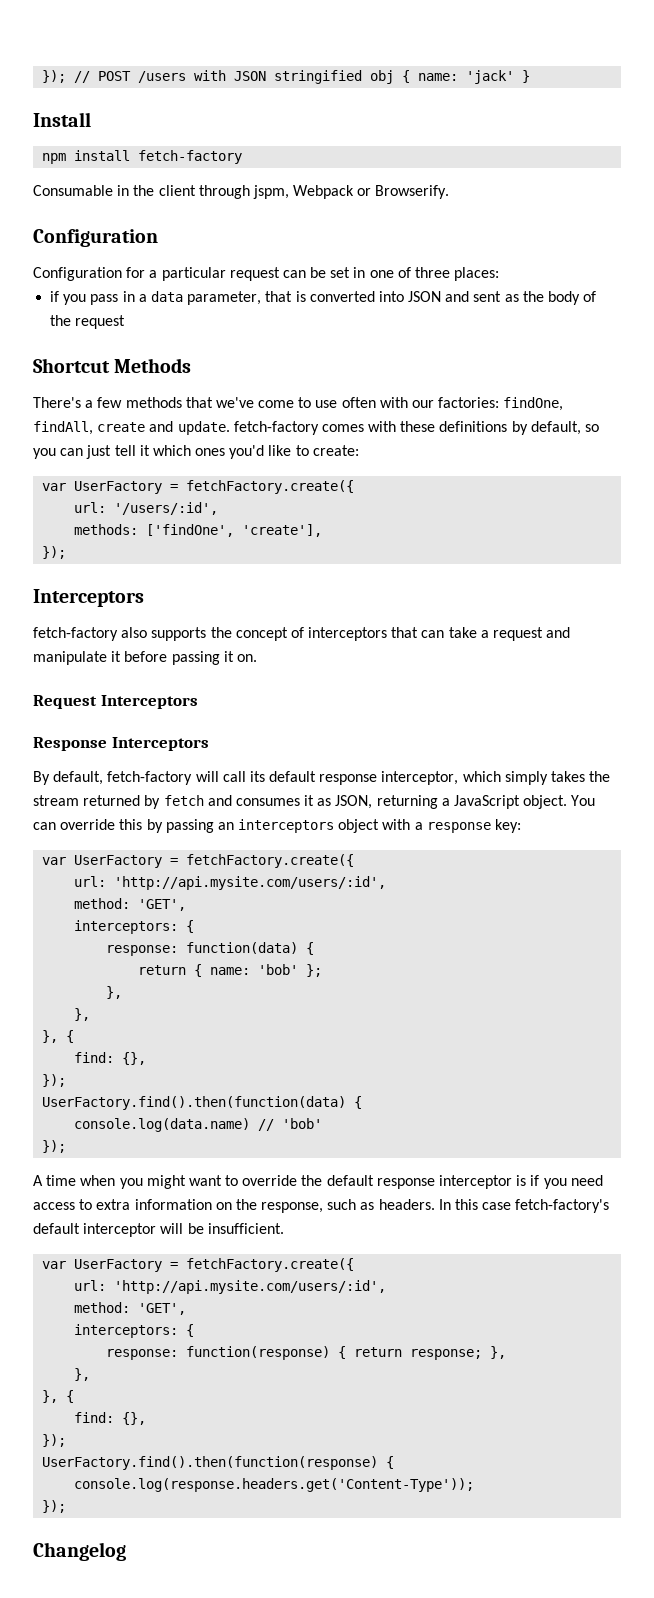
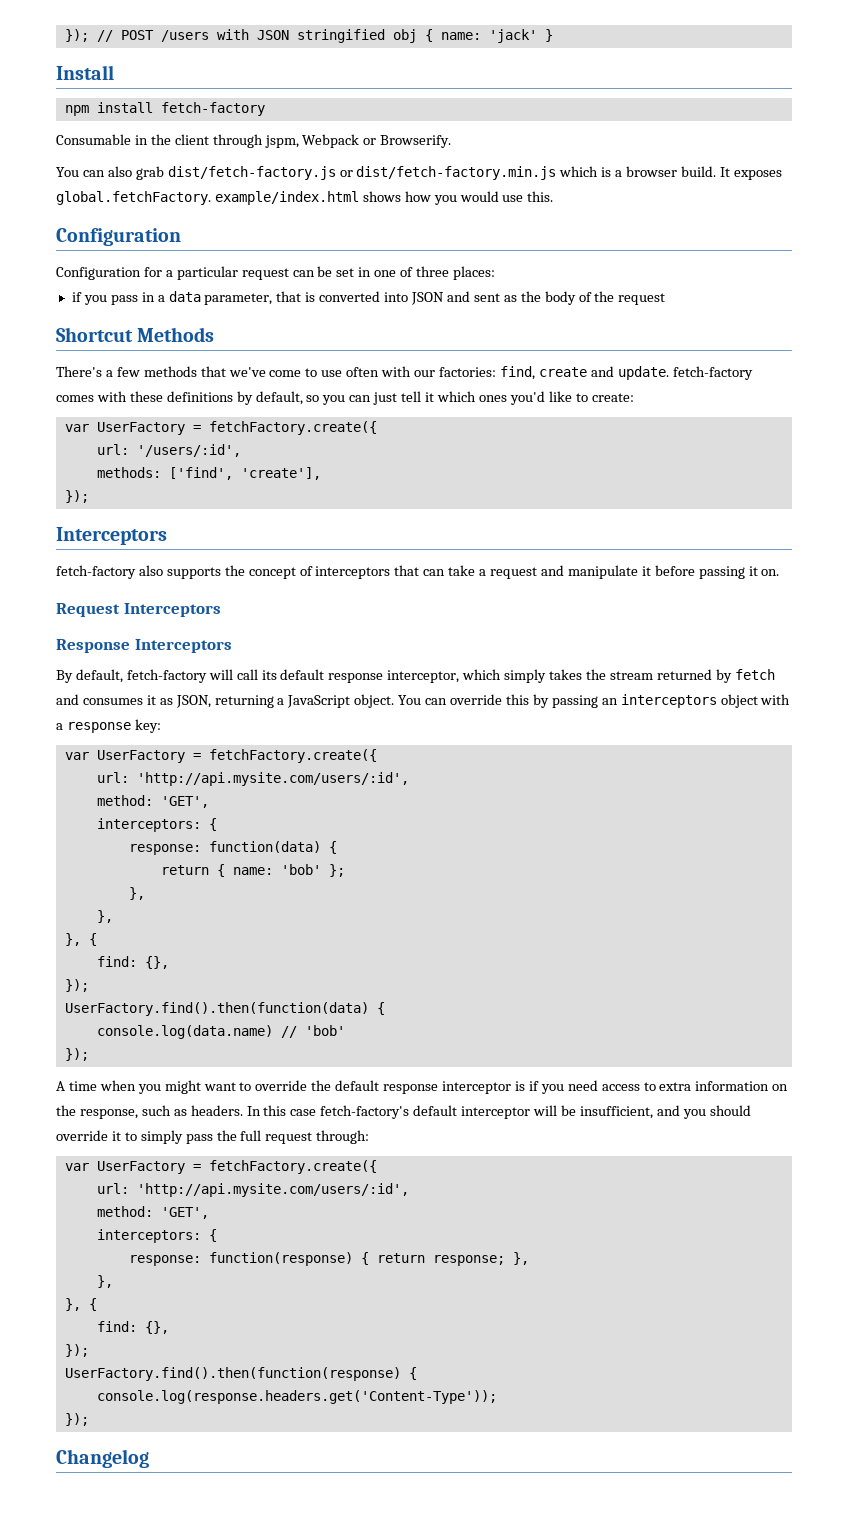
+ You can also grab dist/fetch-factory.js or dist/fetch-factory.min.js which is a browser build. It exposes global.fetchFactory. example/index.html shows how you would use this.
- There's a few methods that we've come to use often with our factories: findOne, findAll, create and update. fetch-factory comes with these definitions by default, so you can just tell it which ones you'd like to create:
+ There's a few methods that we've come to use often with our factories: find, create and update. fetch-factory comes with these definitions by default, so you can just tell it which ones you'd like to create:
- methods: ['findOne', 'create'],
+ methods: ['find', 'create'],
- In this case fetch-factory's default interceptor will be insufficient.
+ In this case fetch-factory's default interceptor will be insufficient, and you should override it to simply pass the full request through:

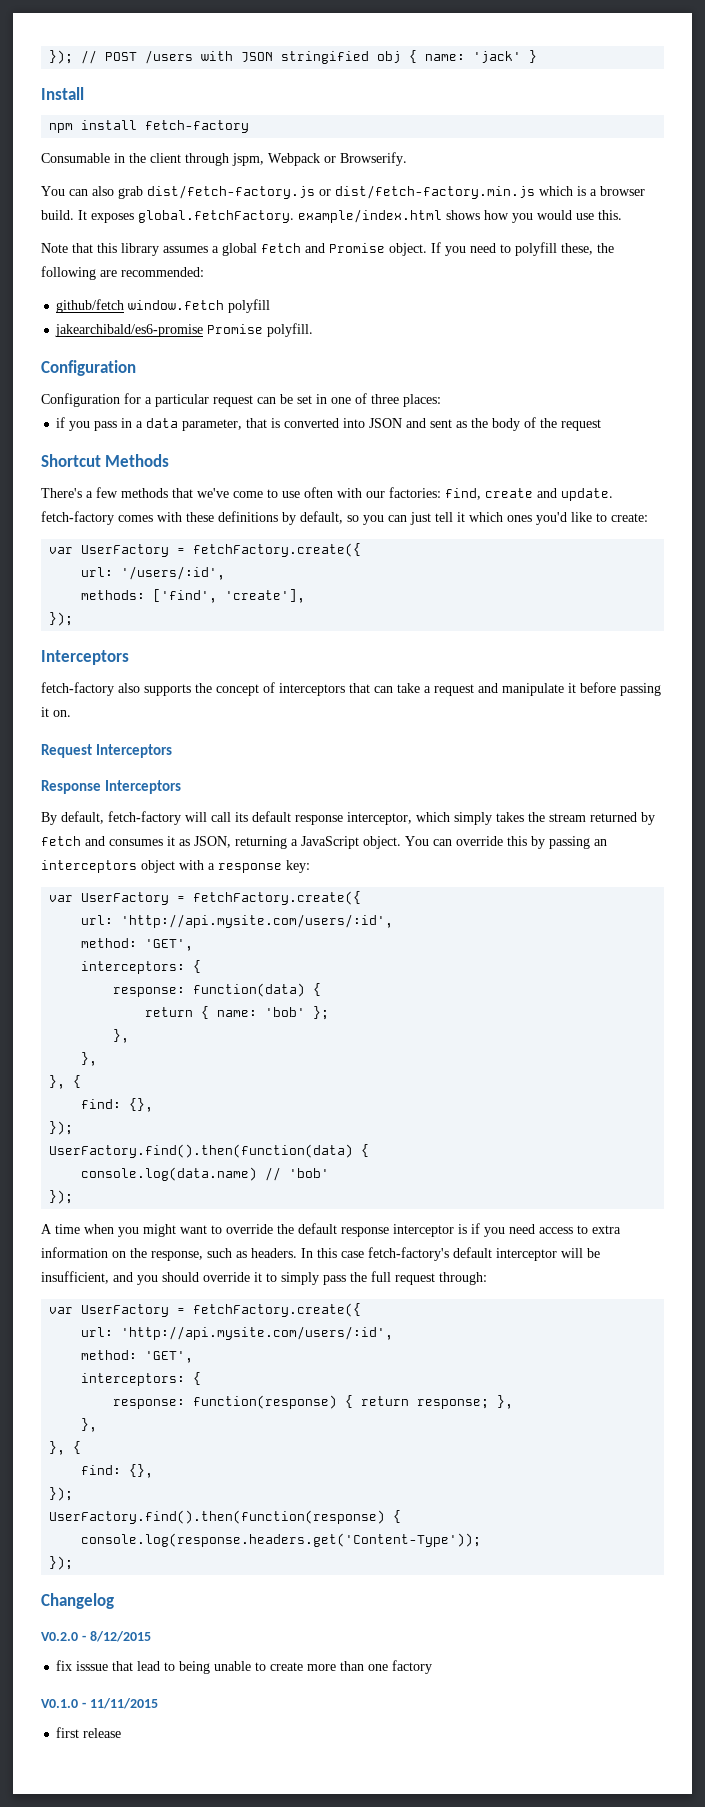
+ Note that this library assumes a global fetch and Promise object. If you need to polyfill these, the following are recommended:
+ github/fetch window.fetch polyfill
+ jakearchibald/es6-promise Promise polyfill.
+ V0.2.0 - 8/12/2015
+ fix isssue that lead to being unable to create more than one factory
+ V0.1.0 - 11/11/2015
+ first release

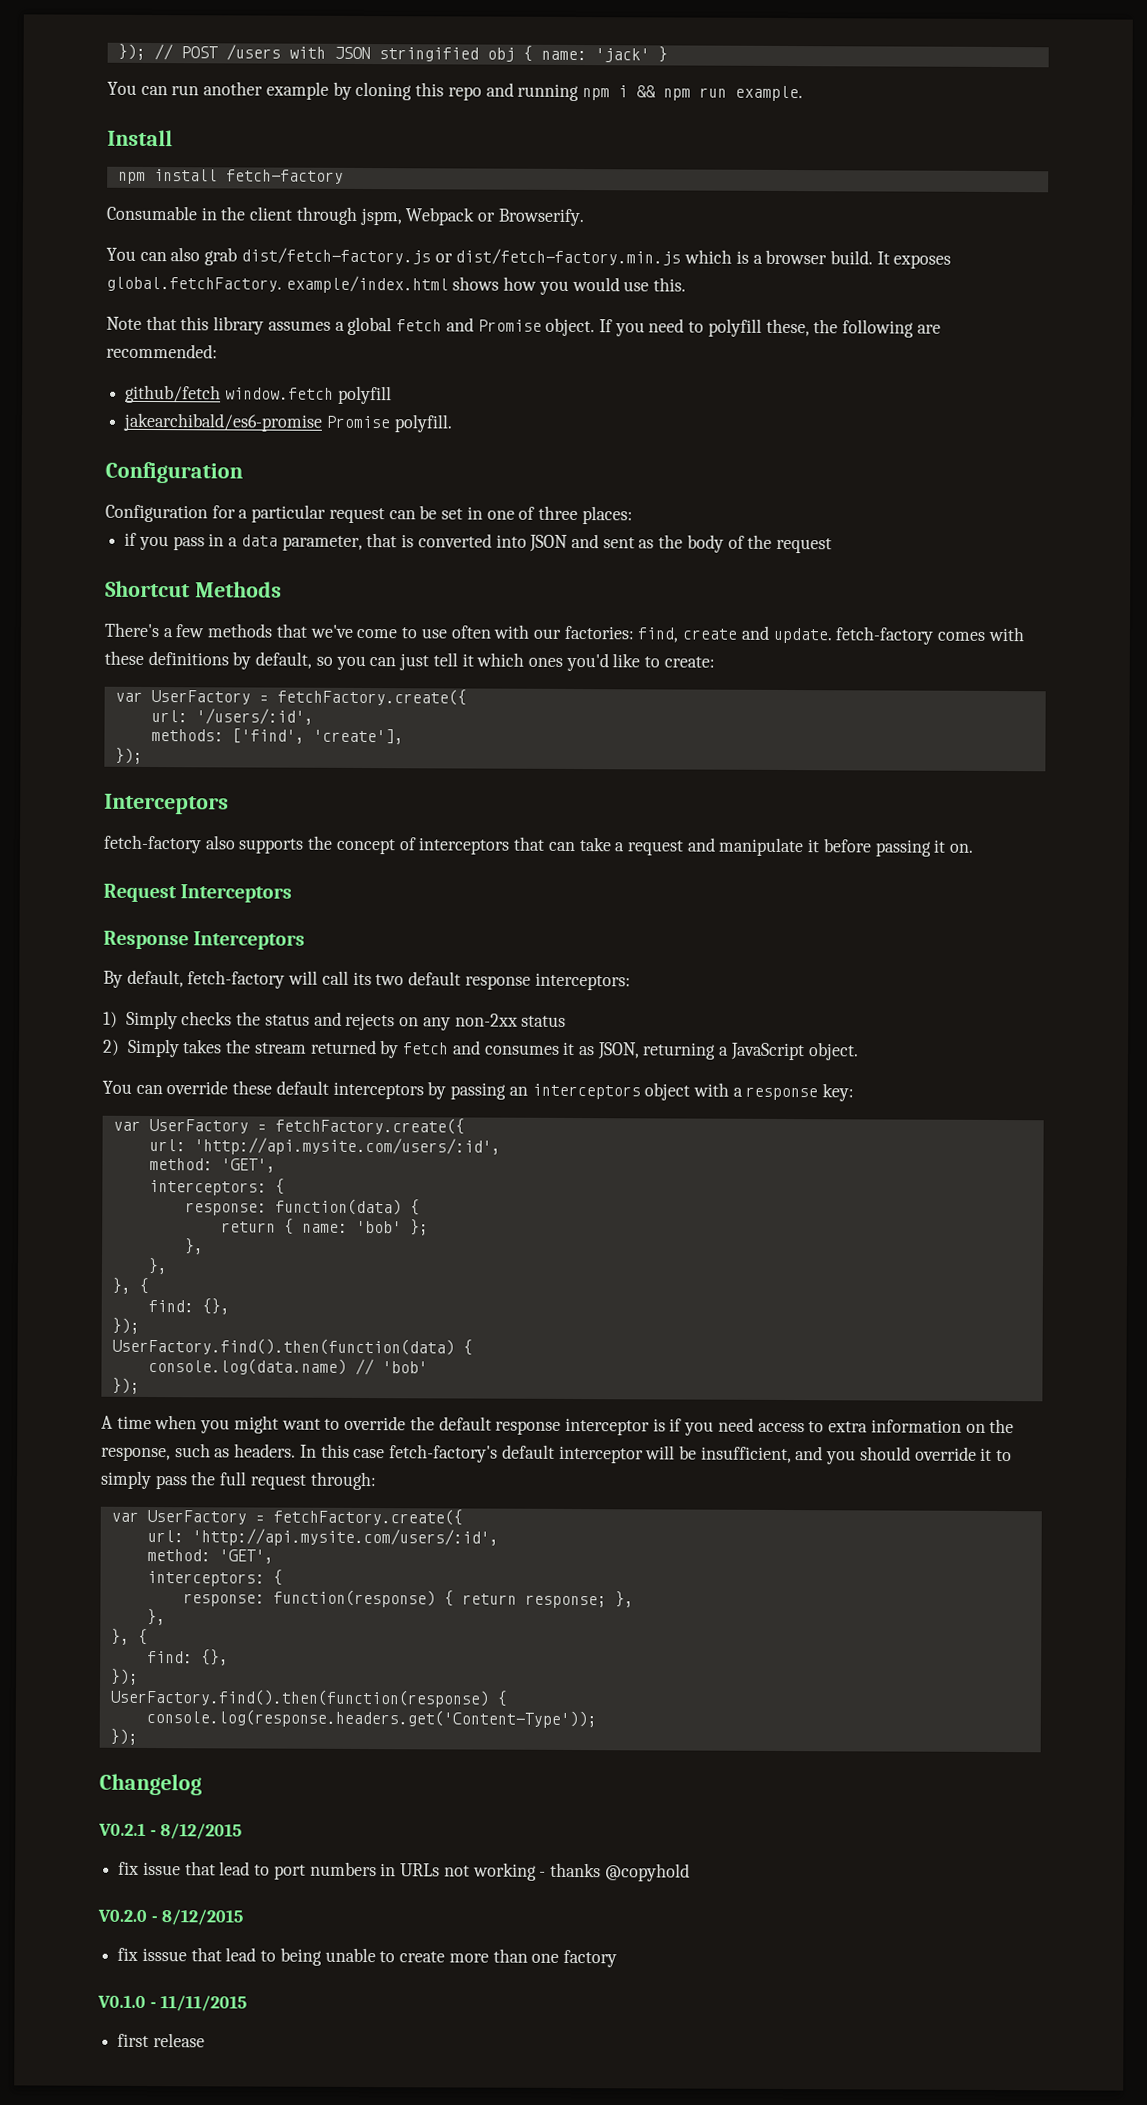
+ You can run another example by cloning this repo and running npm i && npm run example.
- By default, fetch-factory will call its default response interceptor, which simply takes the stream returned by fetch and consumes it as JSON, returning a JavaScript object. You can override this by passing an interceptors object with a response key:
+ By default, fetch-factory will call its two default response interceptors:
+ 1) Simply checks the status and rejects on any non-2xx status
+ 2) Simply takes the stream returned by fetch and consumes it as JSON, returning a JavaScript object.
+ You can override these default interceptors by passing an interceptors object with a response key:
+ V0.2.1 - 8/12/2015
+ fix issue that lead to port numbers in URLs not working - thanks @copyhold

